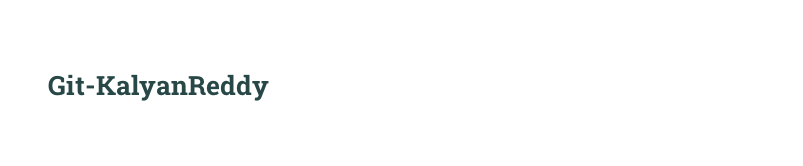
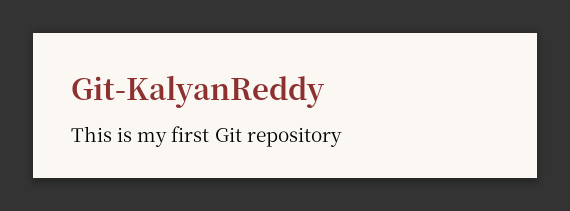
+ This is my first Git repository

